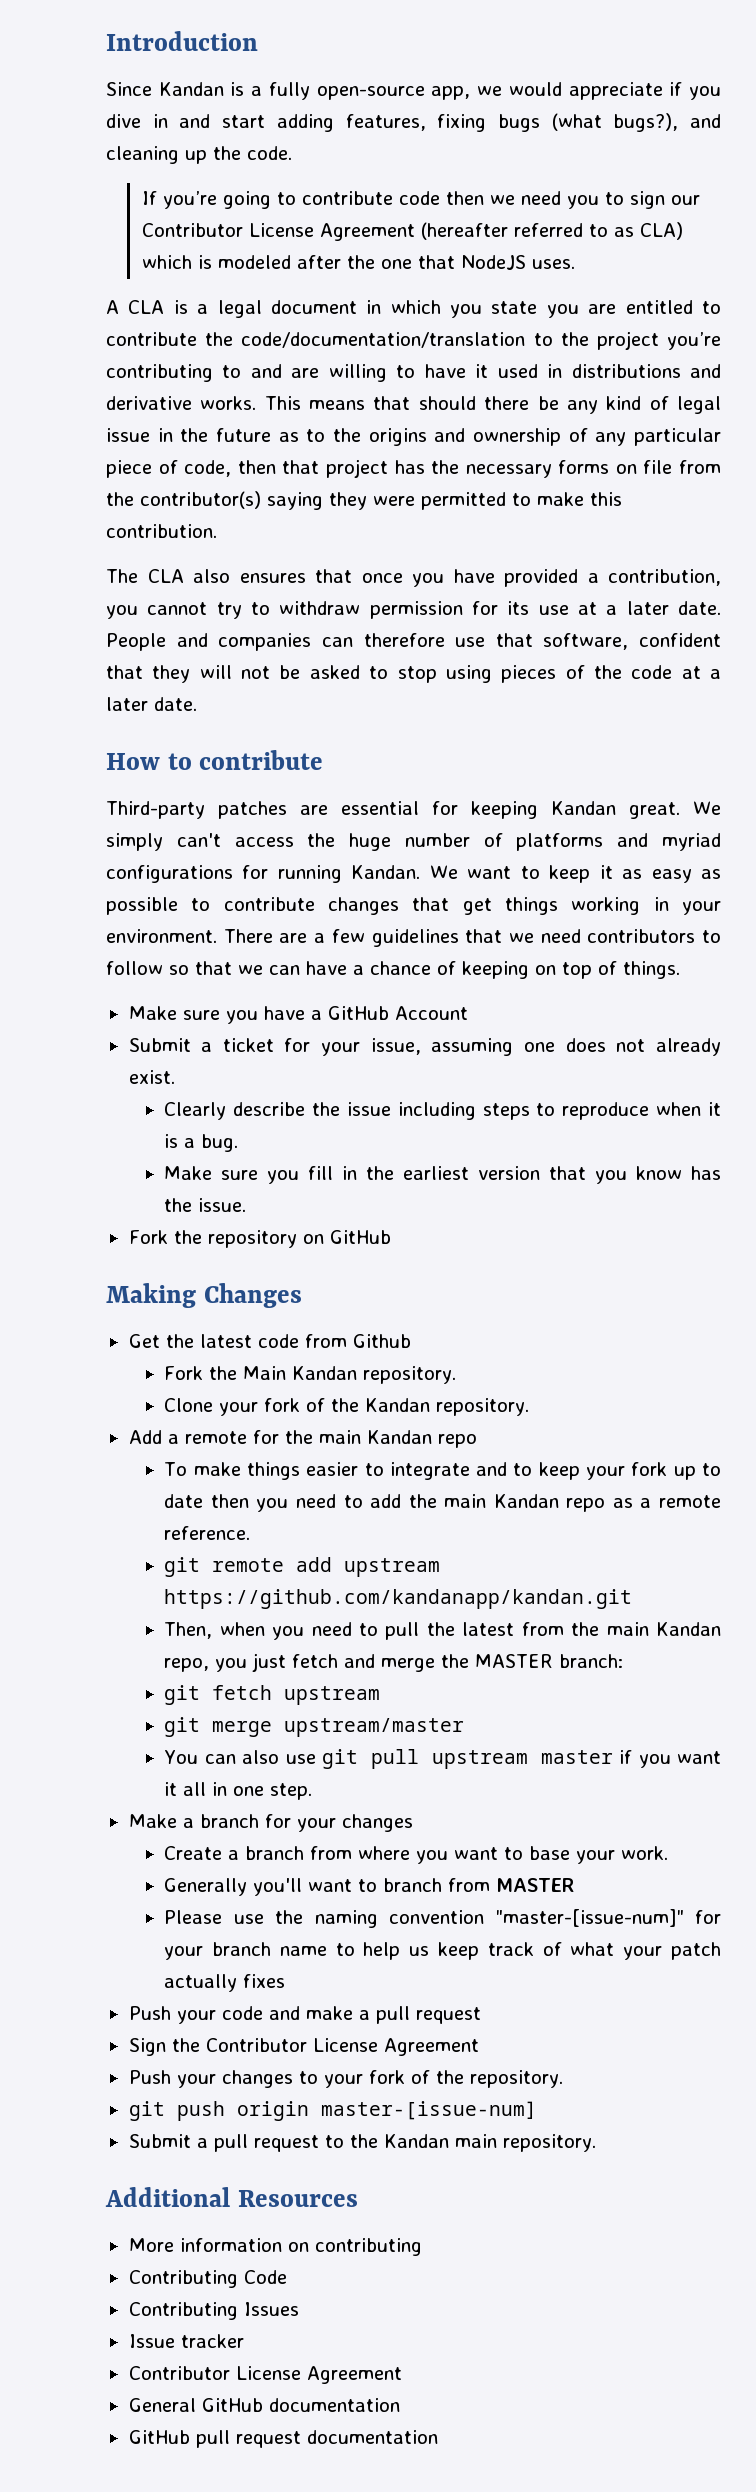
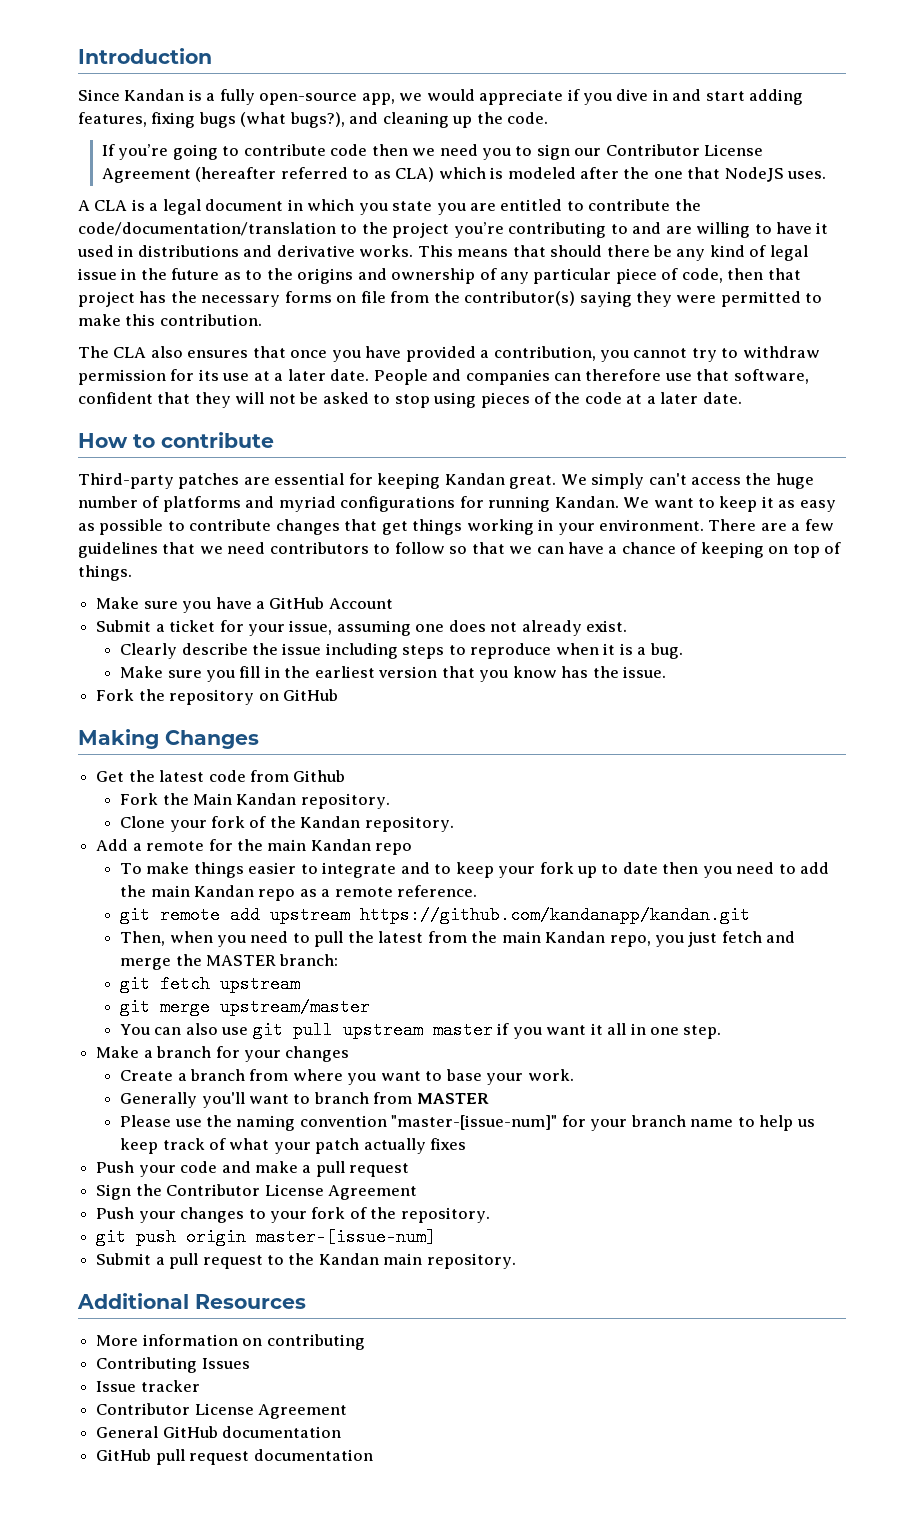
- Contributing Code

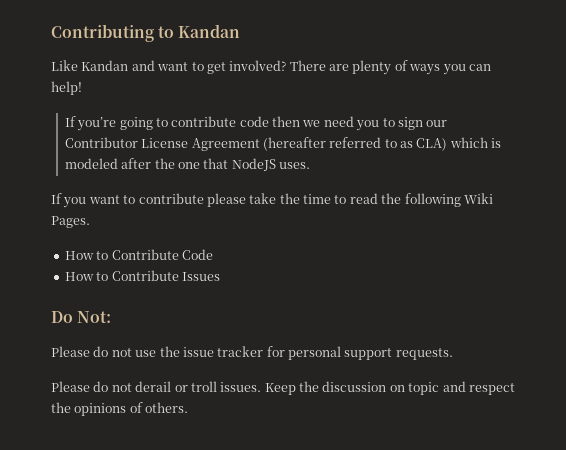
- Introduction
- Since Kandan is a fully open-source app, we would appreciate if you dive in and start adding features, fixing bugs (what bugs?), and cleaning up the code.
+ Contributing to Kandan
+ Like Kandan and want to get involved? There are plenty of ways you can help!
- A CLA is a legal document in which you state you are entitled to contribute the code/documentation/translation to the project you’re contributing to and are willing to have it used in distributions and derivative works. This means that should there be any kind of legal issue in the future as to the origins and ownership of any particular piece of code, then that project has the necessary forms on file from the contributor(s) saying they were permitted to make this contribution.
- The CLA also ensures that once you have provided a contribution, you cannot try to withdraw permission for its use at a later date. People and companies can therefore use that software, confident that they will not be asked to stop using pieces of the code at a later date.
- How to contribute
- Third-party patches are essential for keeping Kandan great. We simply can't access the huge number of platforms and myriad configurations for running Kandan. We want to keep it as easy as possible to contribute changes that get things working in your environment. There are a few guidelines that we need contributors to follow so that we can have a chance of keeping on top of things.
- Make sure you have a GitHub Account
- Submit a ticket for your issue, assuming one does not already exist.
- Clearly describe the issue including steps to reproduce when it is a bug.
- Make sure you fill in the earliest version that you know has the issue.
- Fork the repository on GitHub
- Making Changes
- Get the latest code from Github
- Fork the Main Kandan repository.
- Clone your fork of the Kandan repository.
- Add a remote for the main Kandan repo
- To make things easier to integrate and to keep your fork up to date then you need to add the main Kandan repo as a remote reference.
- git remote add upstream https://github.com/kandanapp/kandan.git
- Then, when you need to pull the latest from the main Kandan repo, you just fetch and merge the MASTER branch:
- git fetch upstream
- git merge upstream/master
- You can also use git pull upstream master if you want it all in one step.
- Make a branch for your changes
- Create a branch from where you want to base your work.
- Generally you'll want to branch from MASTER
- Please use the naming convention "master-[issue-num]" for your branch name to help us keep track of what your patch actually fixes
- Push your code and make a pull request
- Sign the Contributor License Agreement
- Push your changes to your fork of the repository.
- git push origin master-[issue-num]
- Submit a pull request to the Kandan main repository.
- Additional Resources
- More information on contributing
- Contributing Issues
- Issue tracker
- Contributor License Agreement
- General GitHub documentation
- GitHub pull request documentation
+ If you want to contribute please take the time to read the following Wiki Pages.
+ How to Contribute Code
+ How to Contribute Issues
+ Do Not:
+ Please do not use the issue tracker for personal support requests.
+ Please do not derail or troll issues. Keep the discussion on topic and respect the opinions of others.

